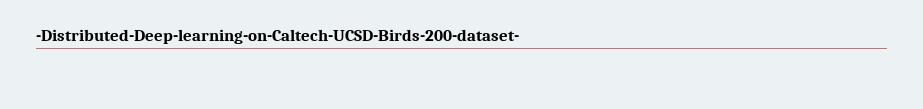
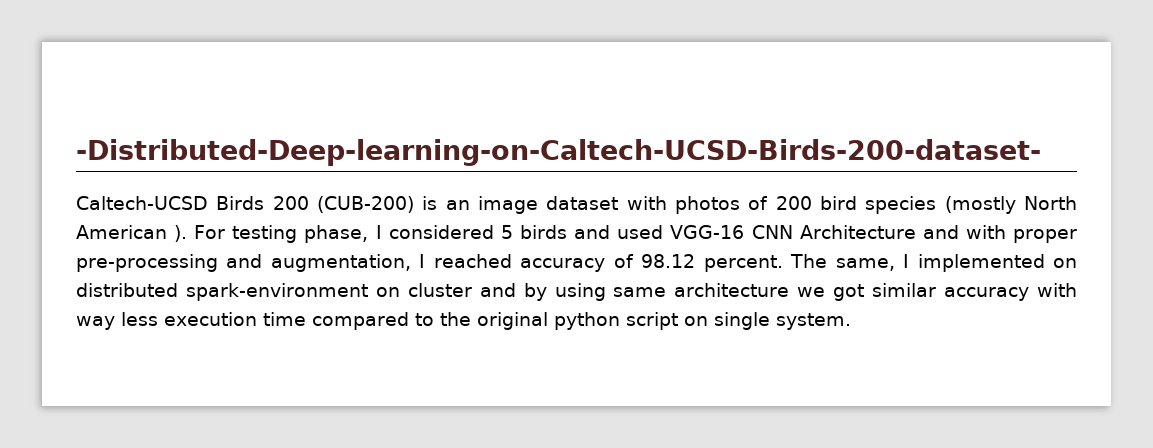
+ Caltech-UCSD Birds 200 (CUB-200) is an image dataset with photos of 200 bird species (mostly North American ). For testing phase, I considered 5 birds and used VGG-16 CNN Architecture and with proper pre-processing and augmentation, I reached accuracy of 98.12 percent. The same, I implemented on distributed spark-environment on cluster and by using same architecture we got similar accuracy with way less execution time compared to the original python script on single system.

